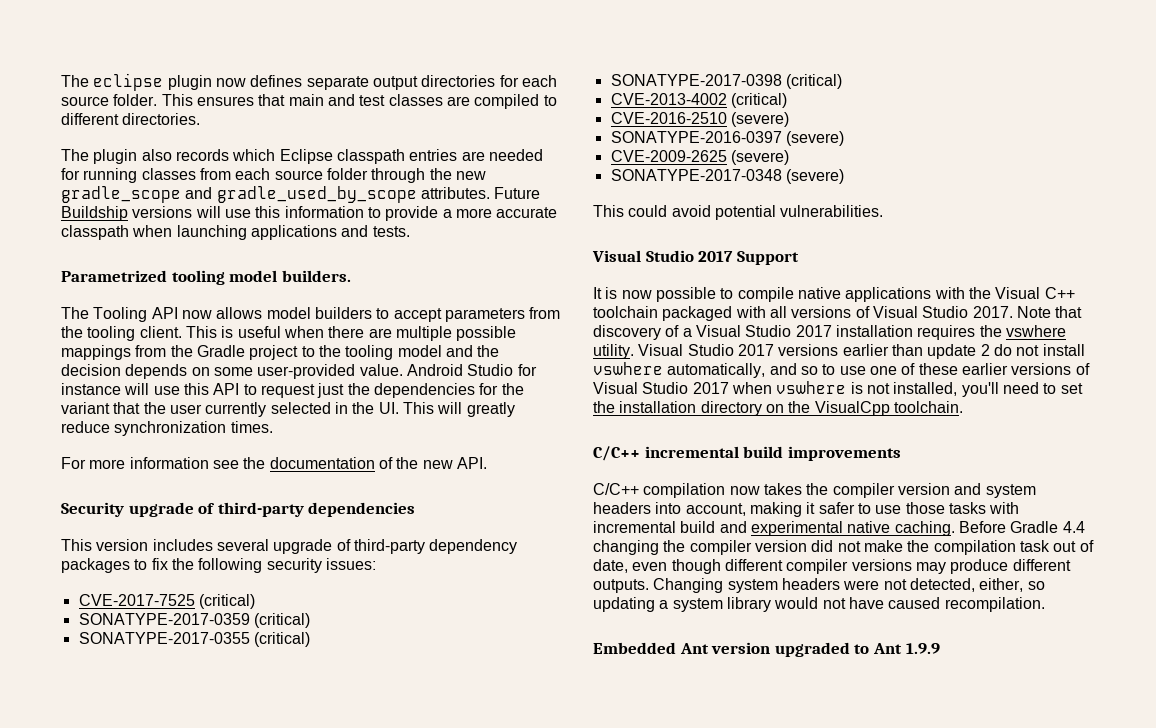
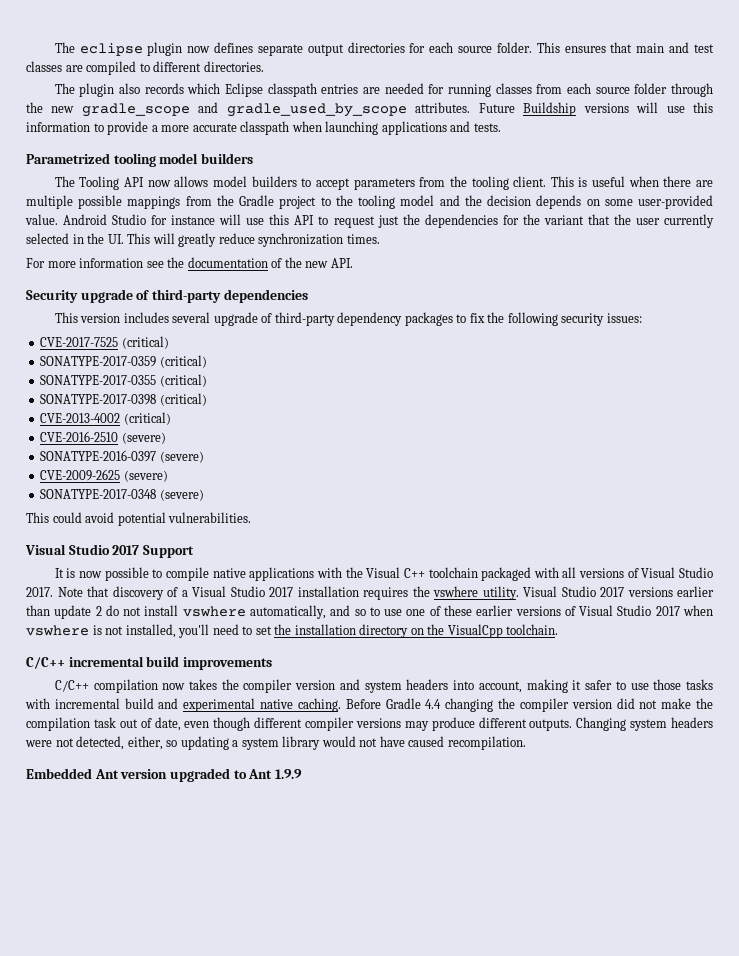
- Parametrized tooling model builders.
+ Parametrized tooling model builders

